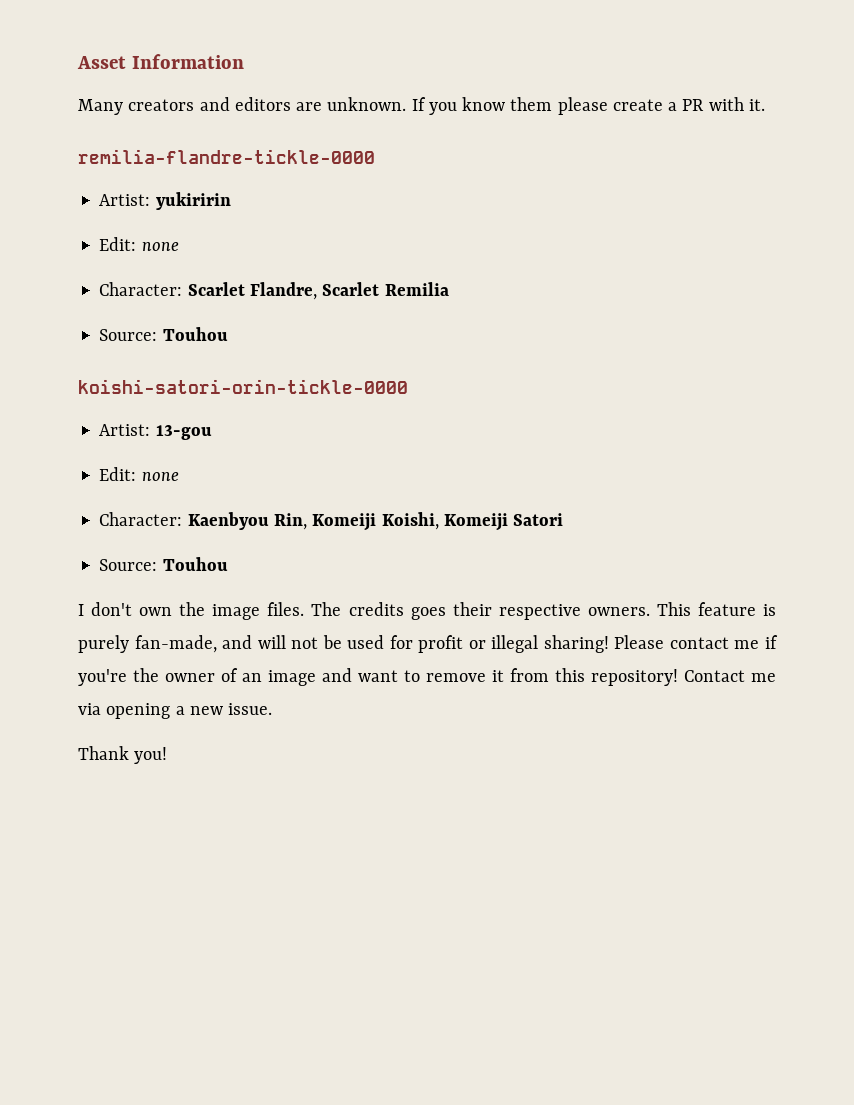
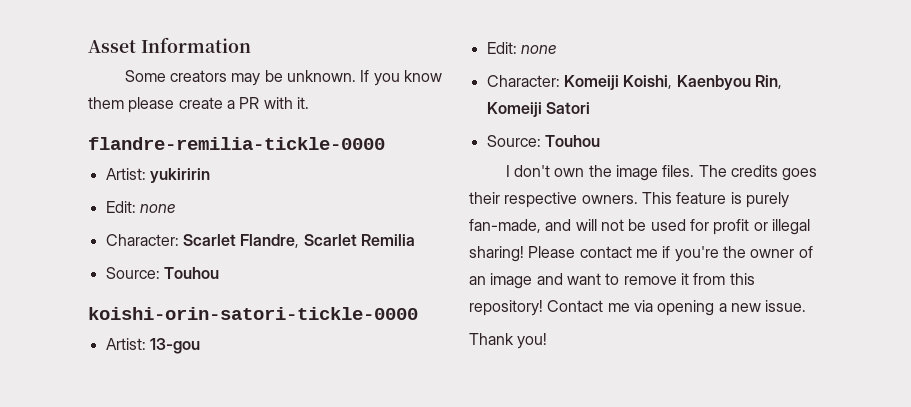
- Many creators and editors are unknown.
+ Some creators may be unknown.
- remilia-flandre-tickle-0000
+ flandre-remilia-tickle-0000
- koishi-satori-orin-tickle-0000
+ koishi-orin-satori-tickle-0000
- Character: Kaenbyou Rin, Komeiji Koishi, Komeiji Satori
+ Character: Komeiji Koishi, Kaenbyou Rin, Komeiji Satori

